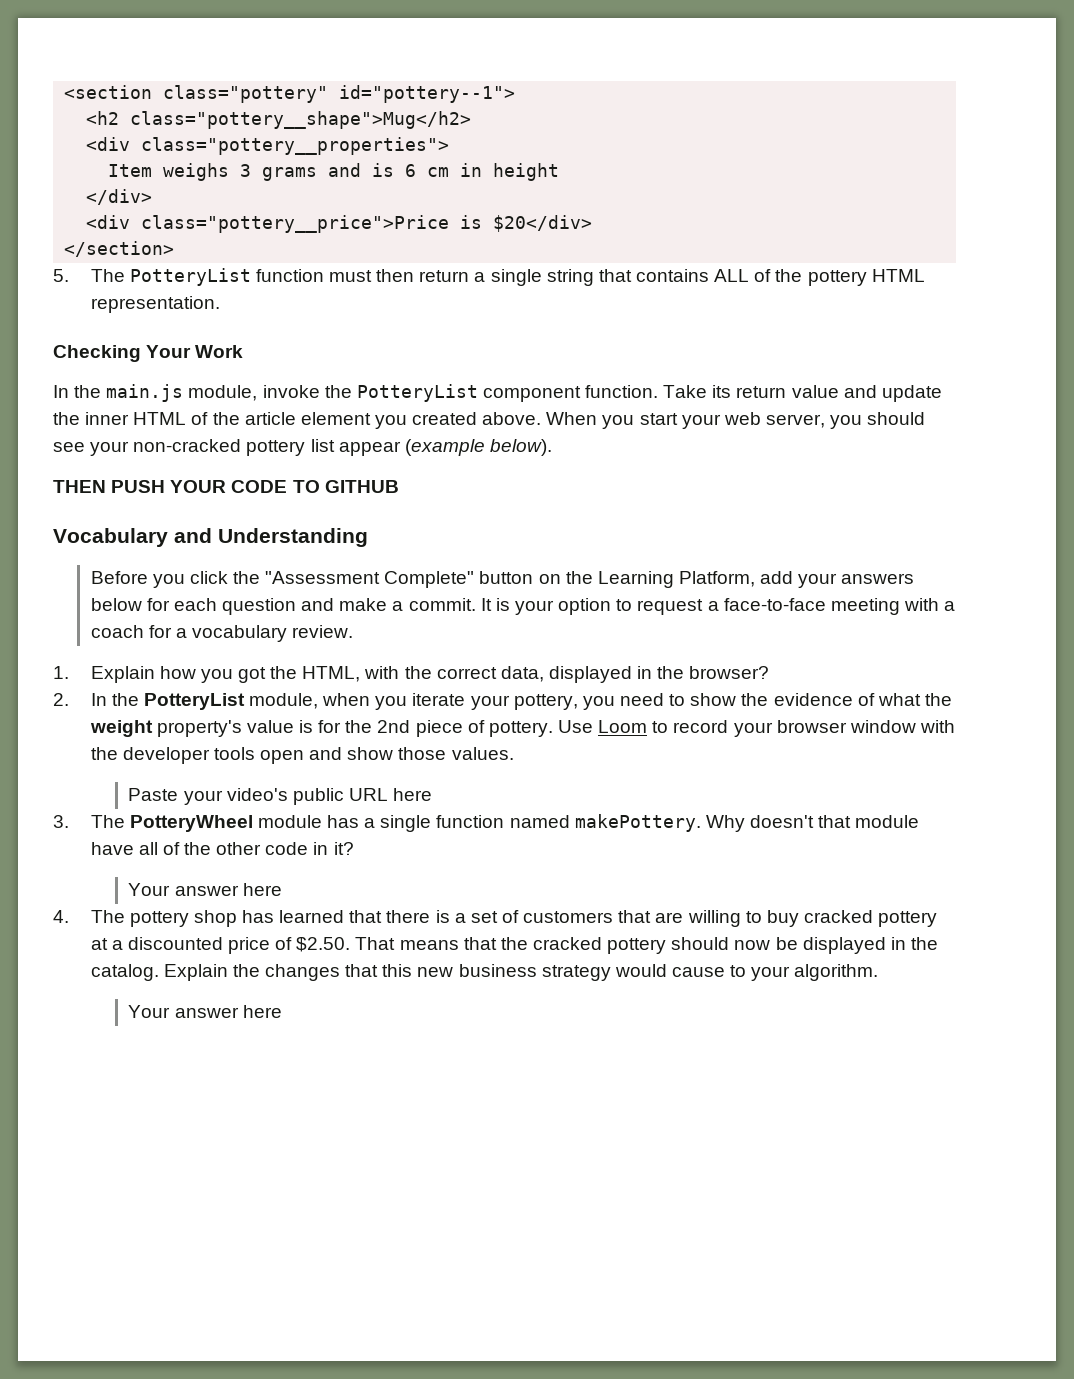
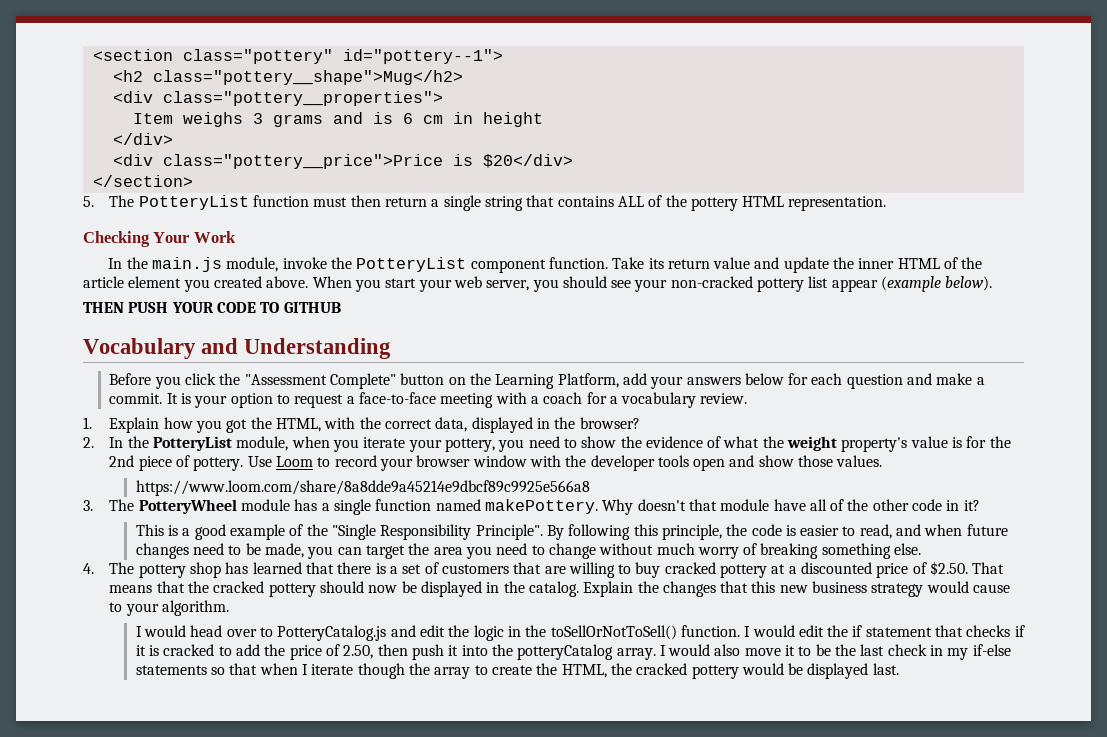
- Paste your video's public URL here
+ https://www.loom.com/share/8a8dde9a45214e9dbcf89c9925e566a8
  Why doesn't that module have all of the other code in it?
- Your answer here
+ This is a good example of the "Single Responsibility Principle". By following this principle, the code is easier to read, and when future changes need to be made, you can target the area you need to change without much worry of breaking something else.
  Explain the changes that this new business strategy would cause to your algorithm.
- Your answer here
+ I would head over to PotteryCatalog.js and edit the logic in the toSellOrNotToSell() function. I would edit the if statement that checks if it is cracked to add the price of 2.50, then push it into the potteryCatalog array. I would also move it to be the last check in my if-else statements so that when I iterate though the array to create the HTML, the cracked pottery would be displayed last.

